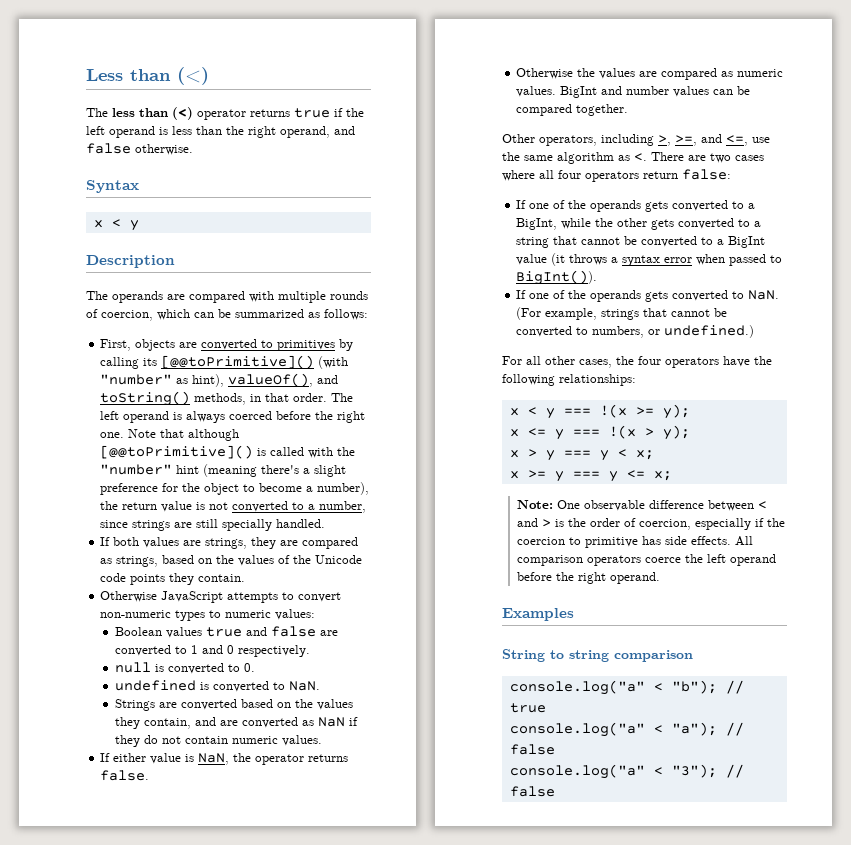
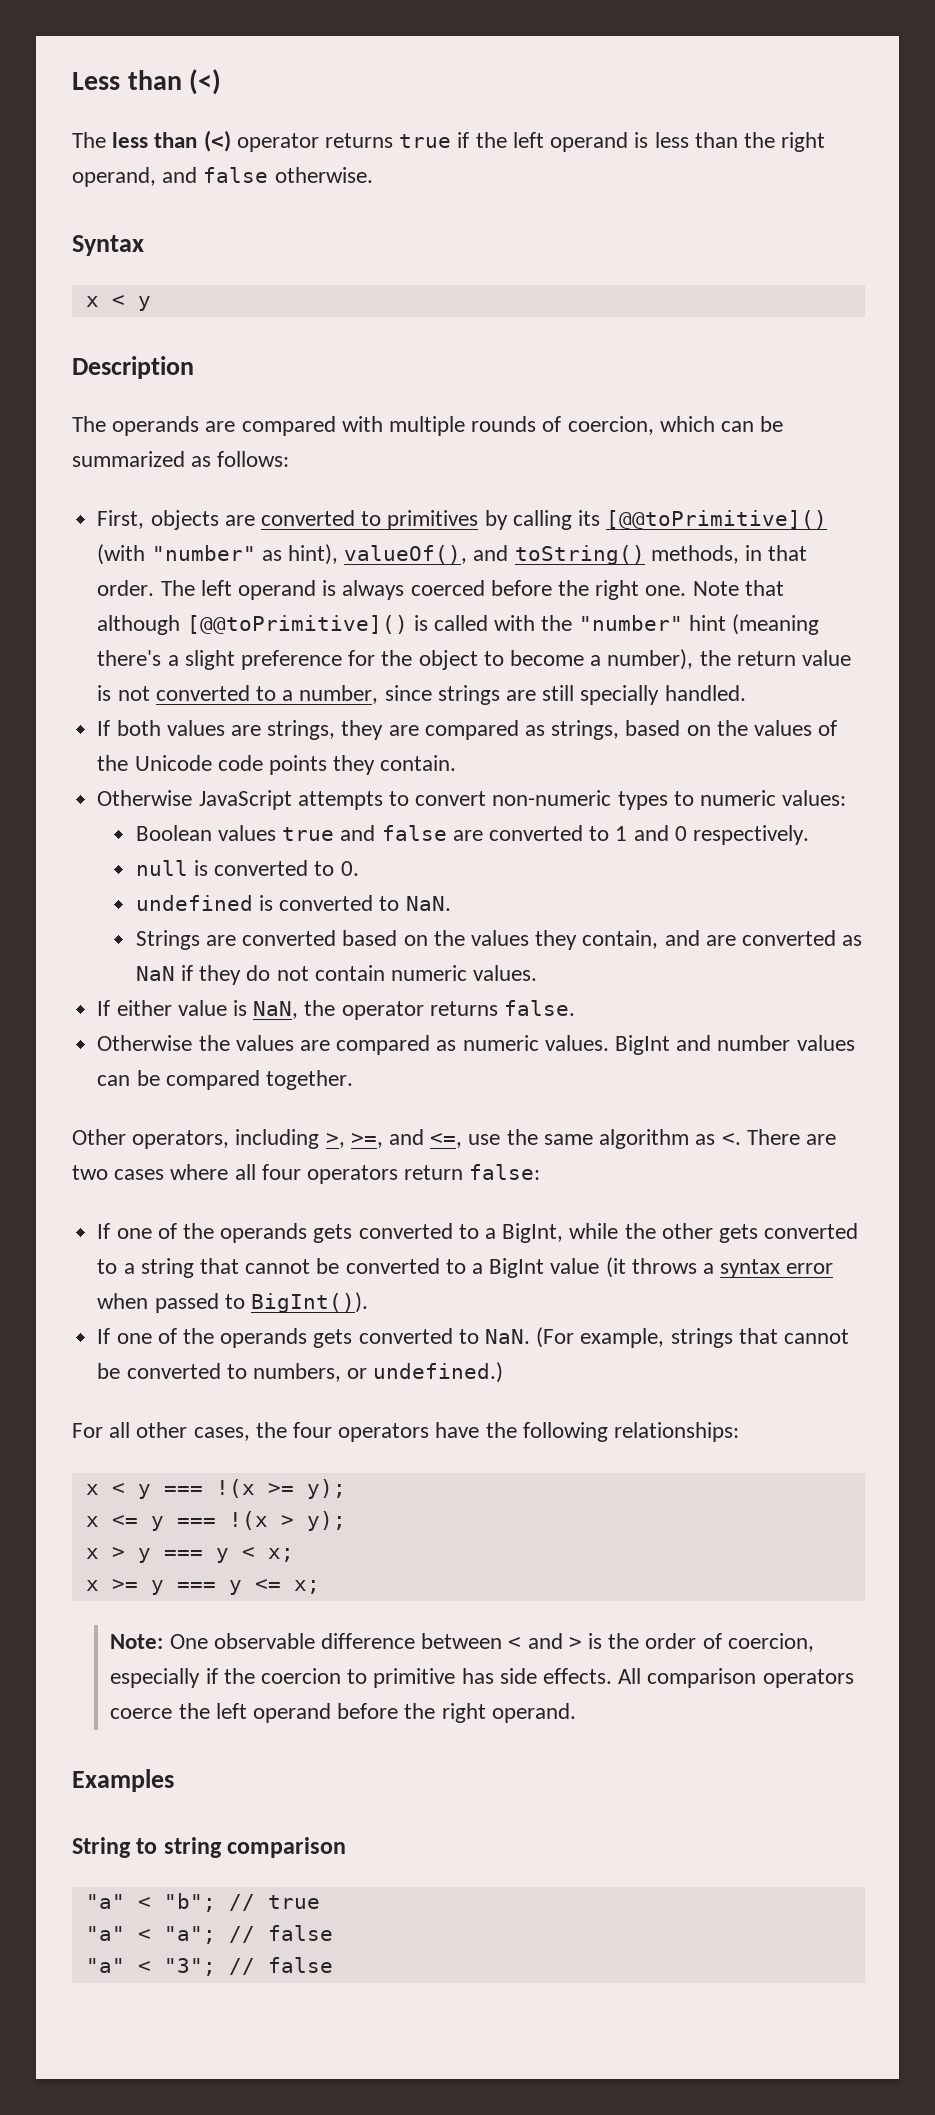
- console.log("a" < "b"); // true
+ "a" < "b"; // true
- console.log("a" < "a"); // false
+ "a" < "a"; // false
- console.log("a" < "3"); // false
+ "a" < "3"; // false

